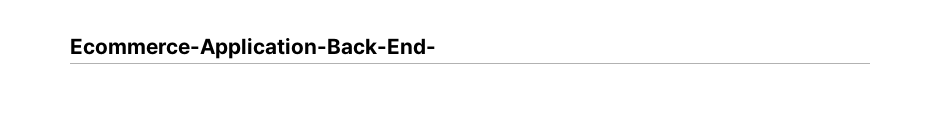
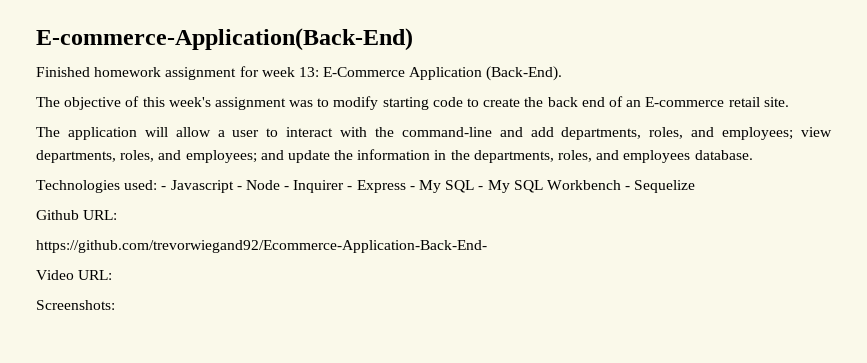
- Ecommerce-Application-Back-End-
+ E-commerce-Application(Back-End)
+ Finished homework assignment for week 13: E-Commerce Application (Back-End).
+ The objective of this week's assignment was to modify starting code to create the back end of an E-commerce retail site.
+ The application will allow a user to interact with the command-line and add departments, roles, and employees; view departments, roles, and employees; and update the information in the departments, roles, and employees database.
+ Technologies used: - Javascript - Node - Inquirer - Express - My SQL - My SQL Workbench - Sequelize
+ Github URL:
+ https://github.com/trevorwiegand92/Ecommerce-Application-Back-End-
+ Video URL:
+ Screenshots:

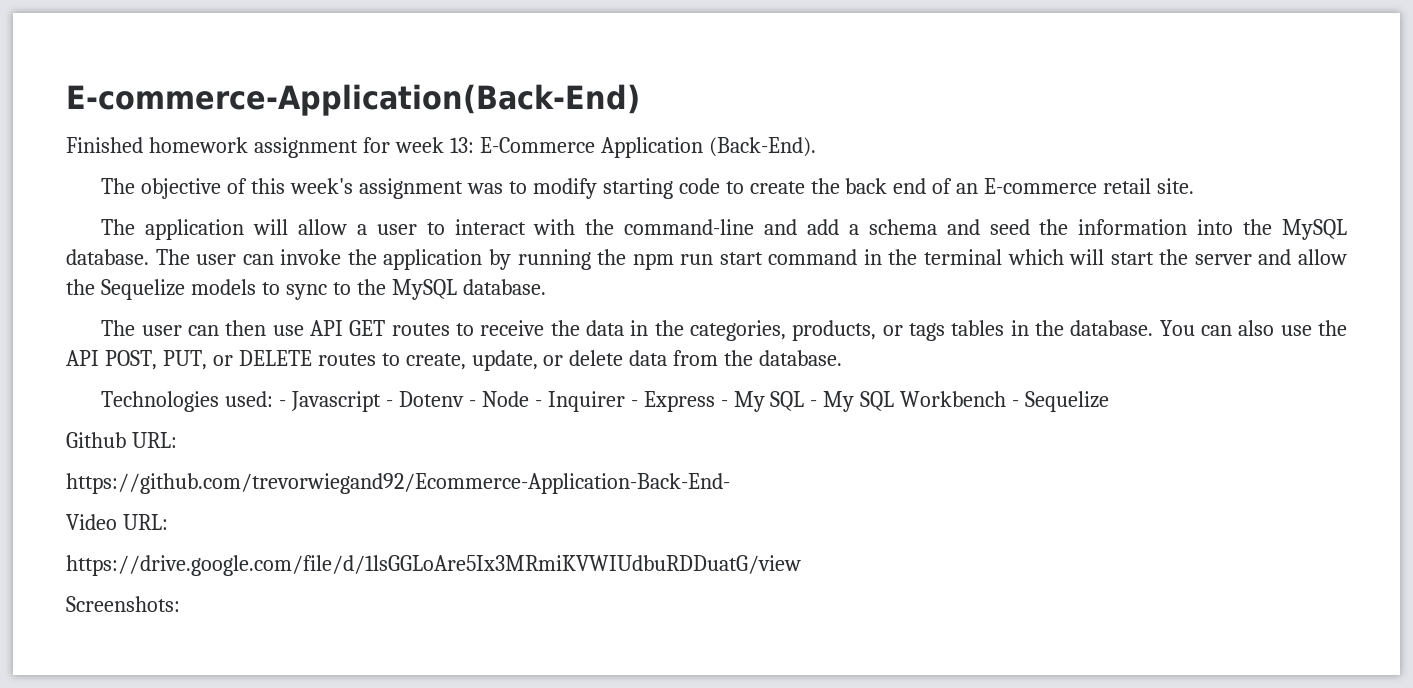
- The application will allow a user to interact with the command-line and add departments, roles, and employees; view departments, roles, and employees; and update the information in the departments, roles, and employees database.
+ The application will allow a user to interact with the command-line and add a schema and seed the information into the MySQL database. The user can invoke the application by running the npm run start command in the terminal which will start the server and allow the Sequelize models to sync to the MySQL database.
+ The user can then use API GET routes to receive the data in the categories, products, or tags tables in the database. You can also use the API POST, PUT, or DELETE routes to create, update, or delete data from the database.
- Technologies used: - Javascript - Node - Inquirer - Express - My SQL - My SQL Workbench - Sequelize
+ Technologies used: - Javascript - Dotenv - Node - Inquirer - Express - My SQL - My SQL Workbench - Sequelize
+ https://drive.google.com/file/d/1lsGGLoAre5Ix3MRmiKVWIUdbuRDDuatG/view

